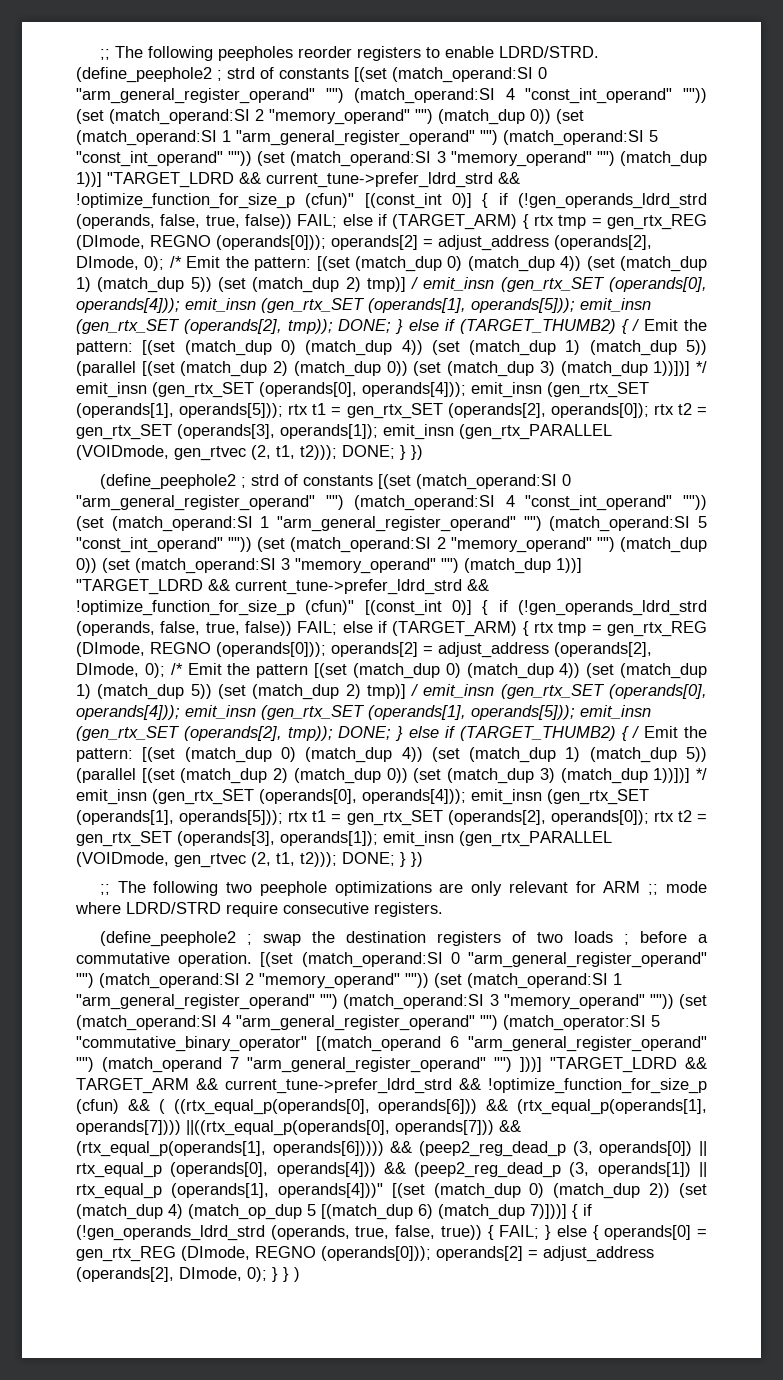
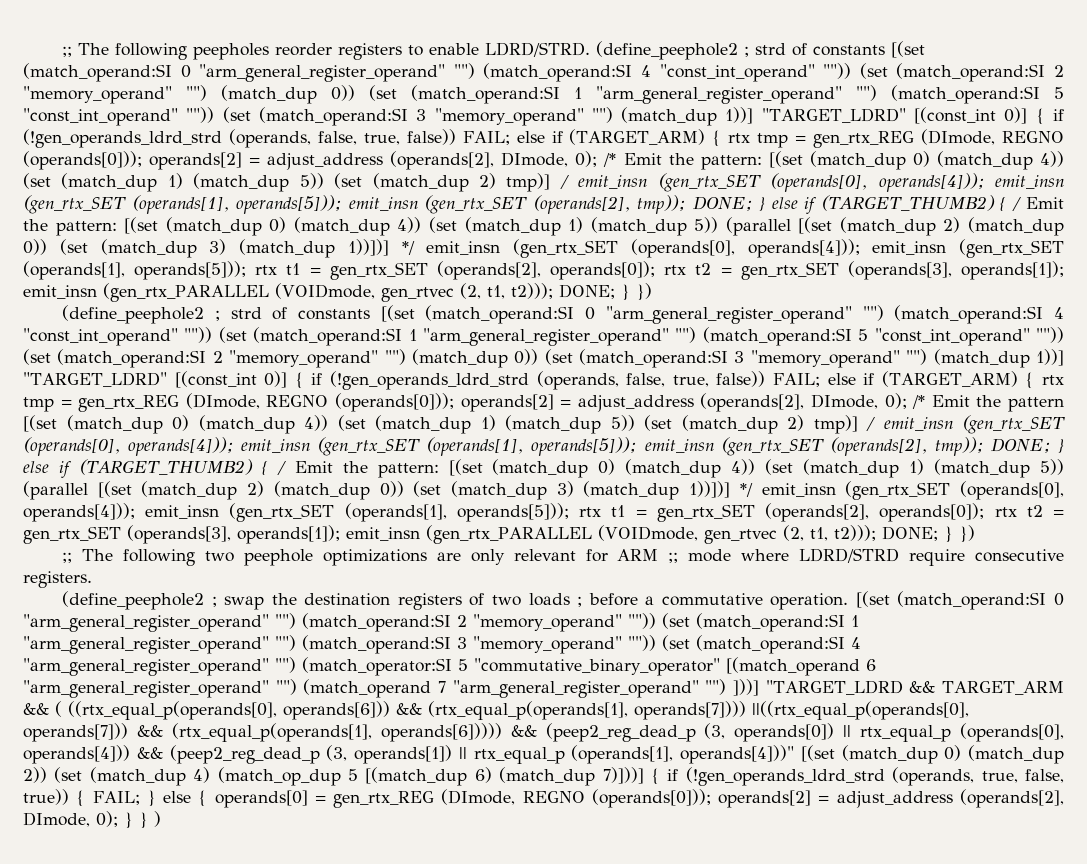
- strd of constants [(set (match_operand:SI 0 "arm_general_register_operand" "") (match_operand:SI 4 "const_int_operand" "")) (set (match_operand:SI 2 "memory_operand" "") (match_dup 0)) (set (match_operand:SI 1 "arm_general_register_operand" "") (match_operand:SI 5 "const_int_operand" "")) (set (match_operand:SI 3 "memory_operand" "") (match_dup 1))] "TARGET_LDRD && current_tune->prefer_ldrd_strd && !optimize_function_for_size_p (cfun)" [(const_int 0)] { if (!gen_operands_ldrd_strd (operands, false, true, false)) FAIL;
+ strd of constants [(set (match_operand:SI 0 "arm_general_register_operand" "") (match_operand:SI 4 "const_int_operand" "")) (set (match_operand:SI 2 "memory_operand" "") (match_dup 0)) (set (match_operand:SI 1 "arm_general_register_operand" "") (match_operand:SI 5 "const_int_operand" "")) (set (match_operand:SI 3 "memory_operand" "") (match_dup 1))] "TARGET_LDRD" [(const_int 0)] { if (!gen_operands_ldrd_strd (operands, false, true, false)) FAIL;
- strd of constants [(set (match_operand:SI 0 "arm_general_register_operand" "") (match_operand:SI 4 "const_int_operand" "")) (set (match_operand:SI 1 "arm_general_register_operand" "") (match_operand:SI 5 "const_int_operand" "")) (set (match_operand:SI 2 "memory_operand" "") (match_dup 0)) (set (match_operand:SI 3 "memory_operand" "") (match_dup 1))] "TARGET_LDRD && current_tune->prefer_ldrd_strd && !optimize_function_for_size_p (cfun)" [(const_int 0)] { if (!gen_operands_ldrd_strd (operands, false, true, false)) FAIL;
+ strd of constants [(set (match_operand:SI 0 "arm_general_register_operand" "") (match_operand:SI 4 "const_int_operand" "")) (set (match_operand:SI 1 "arm_general_register_operand" "") (match_operand:SI 5 "const_int_operand" "")) (set (match_operand:SI 2 "memory_operand" "") (match_dup 0)) (set (match_operand:SI 3 "memory_operand" "") (match_dup 1))] "TARGET_LDRD" [(const_int 0)] { if (!gen_operands_ldrd_strd (operands, false, true, false)) FAIL;
- [(set (match_operand:SI 0 "arm_general_register_operand" "") (match_operand:SI 2 "memory_operand" "")) (set (match_operand:SI 1 "arm_general_register_operand" "") (match_operand:SI 3 "memory_operand" "")) (set (match_operand:SI 4 "arm_general_register_operand" "") (match_operator:SI 5 "commutative_binary_operator" [(match_operand 6 "arm_general_register_operand" "") (match_operand 7 "arm_general_register_operand" "") ]))] "TARGET_LDRD && TARGET_ARM && current_tune->prefer_ldrd_strd && !optimize_function_for_size_p (cfun) && ( ((rtx_equal_p(operands[0], operands[6])) && (rtx_equal_p(operands[1], operands[7]))) ||((rtx_equal_p(operands[0], operands[7])) && (rtx_equal_p(operands[1], operands[6])))) && (peep2_reg_dead_p (3, operands[0]) || rtx_equal_p (operands[0], operands[4])) && (peep2_reg_dead_p (3, operands[1]) || rtx_equal_p (operands[1], operands[4]))" [(set (match_dup 0) (match_dup 2)) (set (match_dup 4) (match_op_dup 5 [(match_dup 6) (match_dup 7)]))] { if (!gen_operands_ldrd_strd (operands, true, false, true)) { FAIL;
+ [(set (match_operand:SI 0 "arm_general_register_operand" "") (match_operand:SI 2 "memory_operand" "")) (set (match_operand:SI 1 "arm_general_register_operand" "") (match_operand:SI 3 "memory_operand" "")) (set (match_operand:SI 4 "arm_general_register_operand" "") (match_operator:SI 5 "commutative_binary_operator" [(match_operand 6 "arm_general_register_operand" "") (match_operand 7 "arm_general_register_operand" "") ]))] "TARGET_LDRD && TARGET_ARM && ( ((rtx_equal_p(operands[0], operands[6])) && (rtx_equal_p(operands[1], operands[7]))) ||((rtx_equal_p(operands[0], operands[7])) && (rtx_equal_p(operands[1], operands[6])))) && (peep2_reg_dead_p (3, operands[0]) || rtx_equal_p (operands[0], operands[4])) && (peep2_reg_dead_p (3, operands[1]) || rtx_equal_p (operands[1], operands[4]))" [(set (match_dup 0) (match_dup 2)) (set (match_dup 4) (match_op_dup 5 [(match_dup 6) (match_dup 7)]))] { if (!gen_operands_ldrd_strd (operands, true, false, true)) { FAIL;

